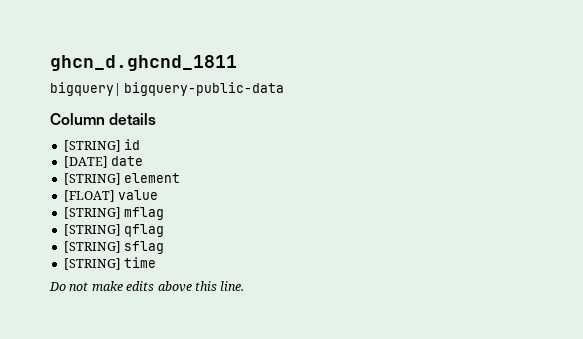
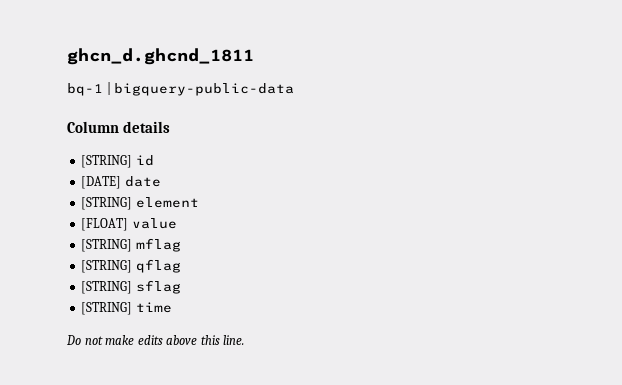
- bigquery| bigquery-public-data
+ bq-1 | bigquery-public-data

